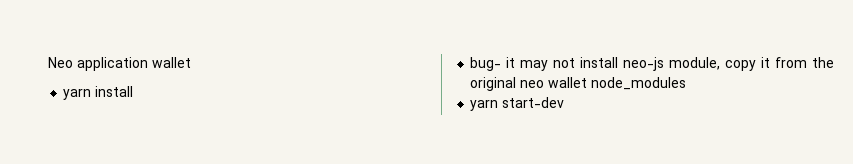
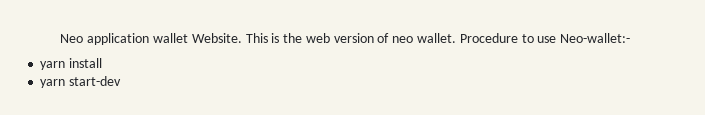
- Neo application wallet
+ Neo application wallet Website. This is the web version of neo wallet. Procedure to use Neo-wallet:-
  yarn install
- bug- it may not install neo-js module, copy it from the original neo wallet node_modules

